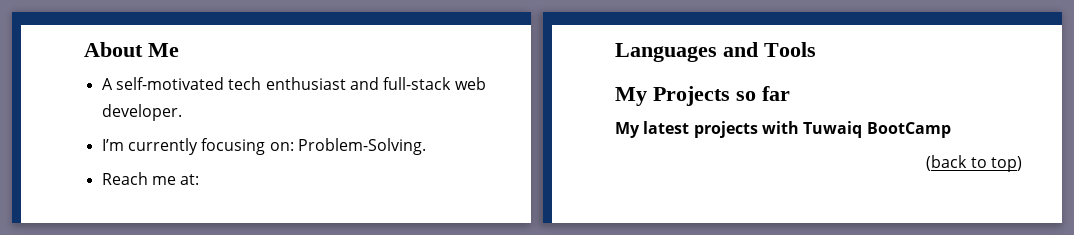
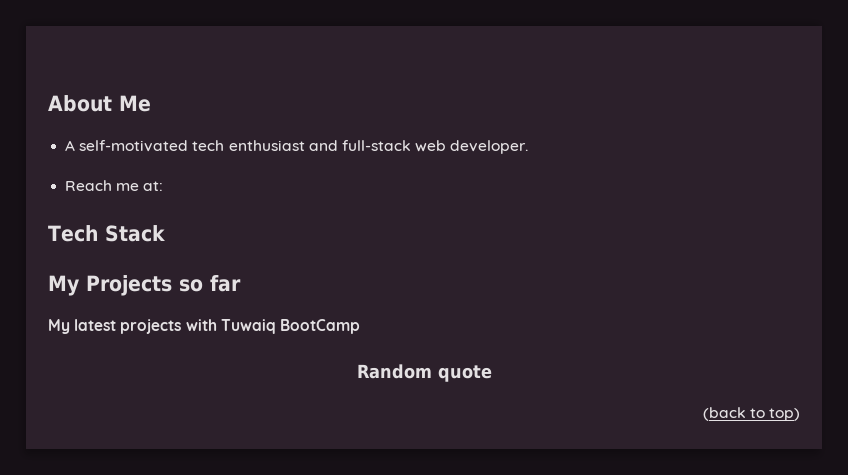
- I’m currently focusing on: Problem-Solving.
- Languages and Tools
+ Tech Stack
+ Random quote

